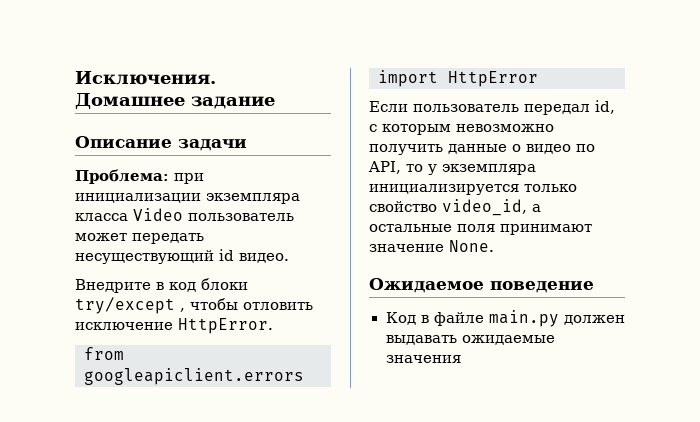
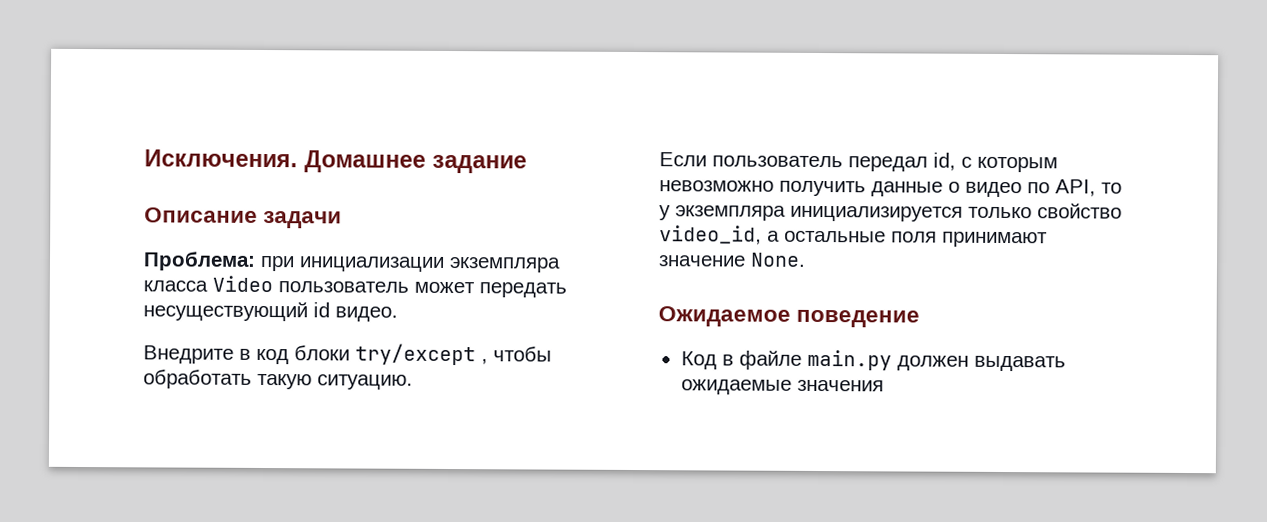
- Внедрите в код блоки try/except , чтобы отловить исключение HttpError.
- from googleapiclient.errors import HttpError
+ Внедрите в код блоки try/except , чтобы обработать такую ситуацию.

